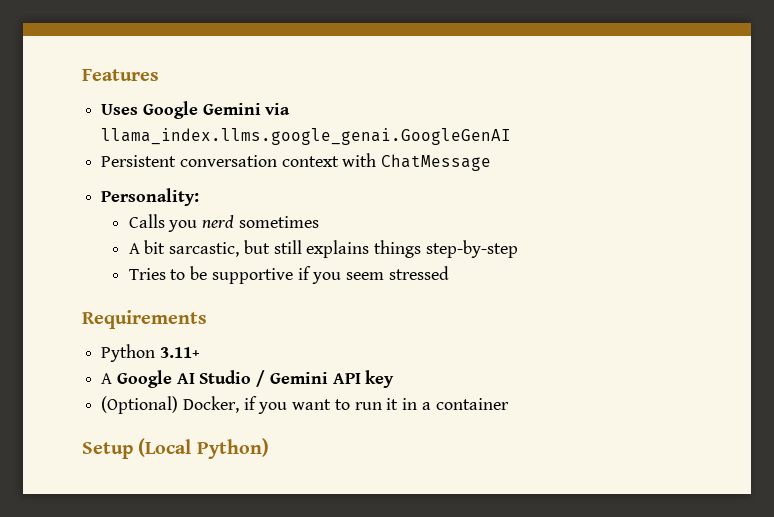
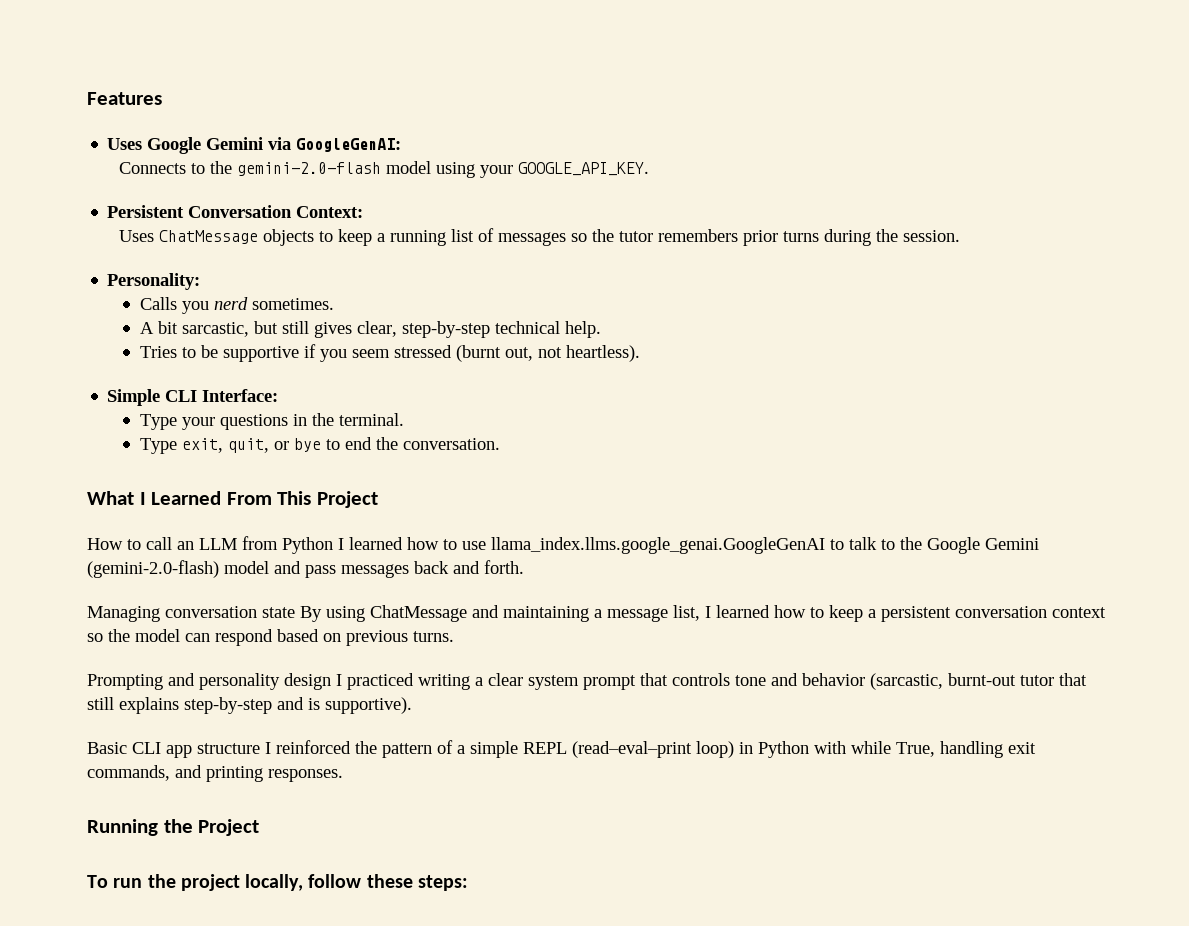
- Uses Google Gemini via llama_index.llms.google_genai.GoogleGenAI
- Persistent conversation context with ChatMessage
+ Uses Google Gemini via GoogleGenAI:
+ Connects to the gemini-2.0-flash model using your GOOGLE_API_KEY.
+ Persistent Conversation Context:
+ Uses ChatMessage objects to keep a running list of messages so the tutor remembers prior turns during the session.
- Calls you nerd sometimes
+ Calls you nerd sometimes.
- A bit sarcastic, but still explains things step-by-step
+ A bit sarcastic, but still gives clear, step-by-step technical help.
- Tries to be supportive if you seem stressed
- Requirements
- Python 3.11+
- A Google AI Studio / Gemini API key
- (Optional) Docker, if you want to run it in a container
- Setup (Local Python)
+ Tries to be supportive if you seem stressed (burnt out, not heartless).
+ Simple CLI Interface:
+ Type your questions in the terminal.
+ Type exit, quit, or bye to end the conversation.
+ What I Learned From This Project
+ How to call an LLM from Python I learned how to use llama_index.llms.google_genai.GoogleGenAI to talk to the Google Gemini (gemini-2.0-flash) model and pass messages back and forth.
+ Managing conversation state By using ChatMessage and maintaining a message list, I learned how to keep a persistent conversation context so the model can respond based on previous turns.
+ Prompting and personality design I practiced writing a clear system prompt that controls tone and behavior (sarcastic, burnt-out tutor that still explains step-by-step and is supportive).
+ Basic CLI app structure I reinforced the pattern of a simple REPL (read–eval–print loop) in Python with while True, handling exit commands, and printing responses.
+ Running the Project
+ To run the project locally, follow these steps:

